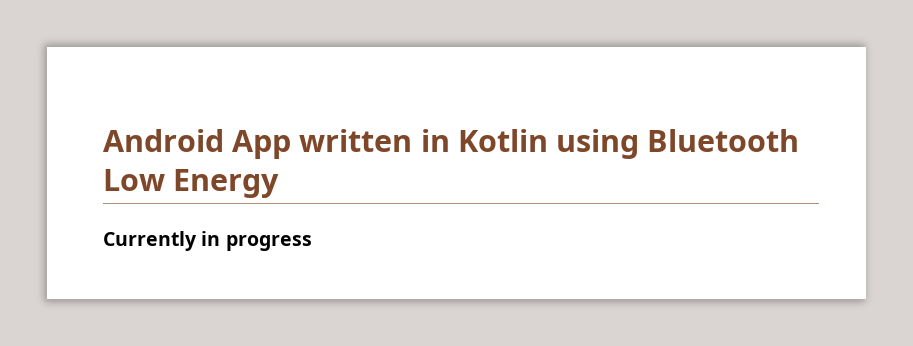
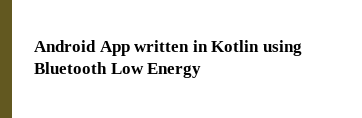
- Currently in progress

